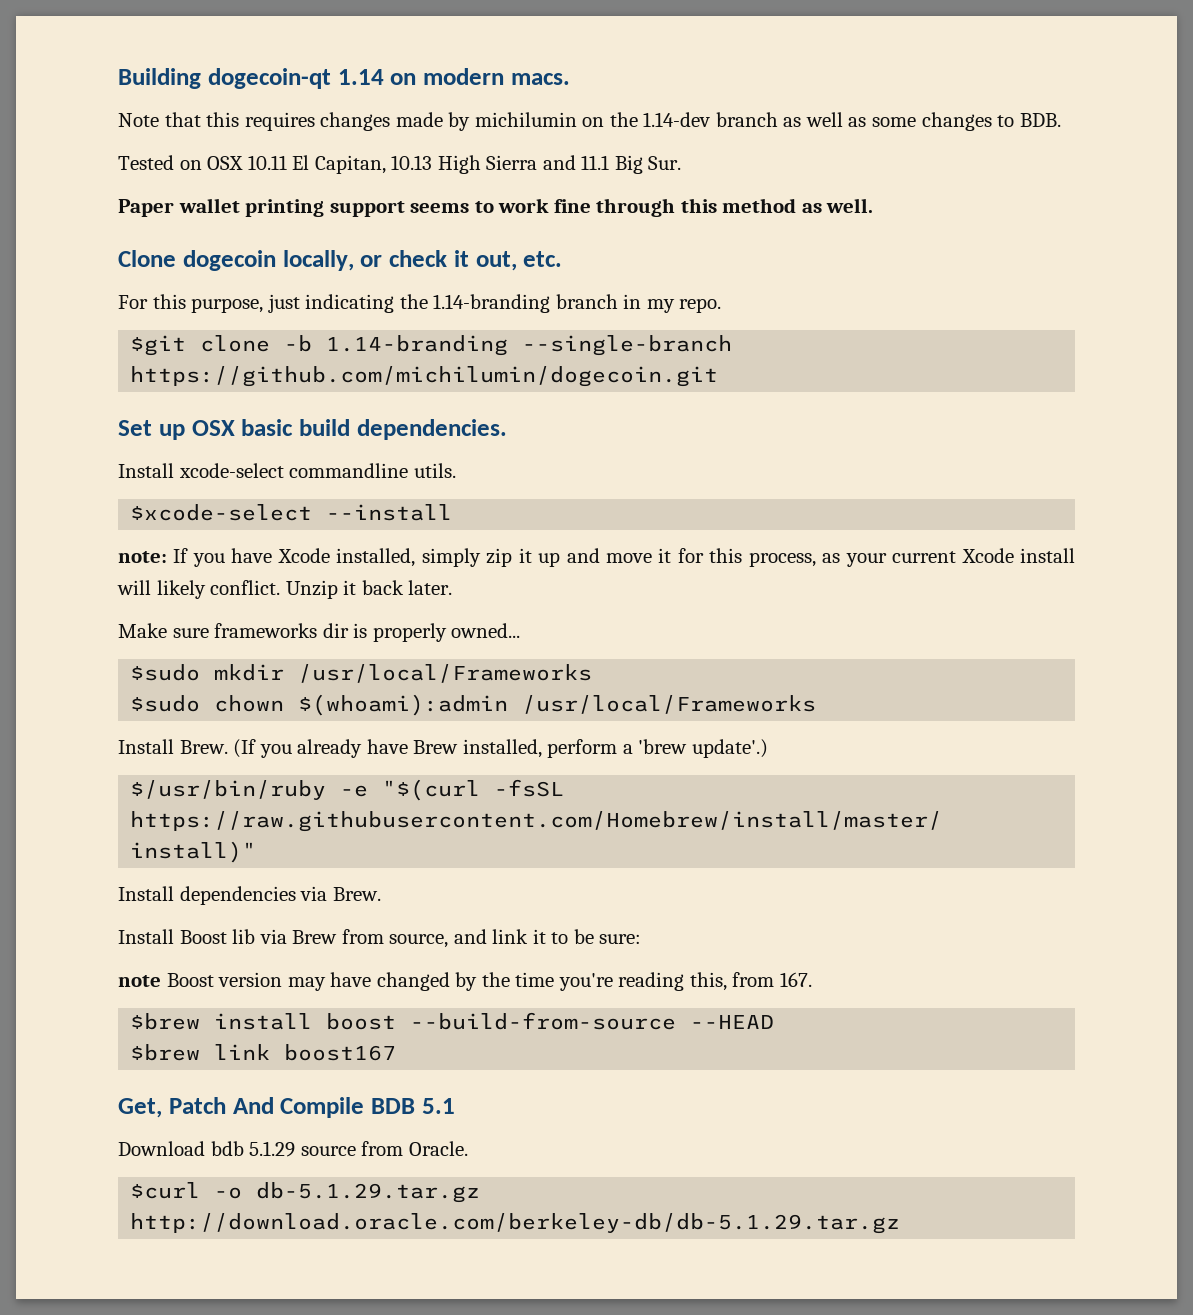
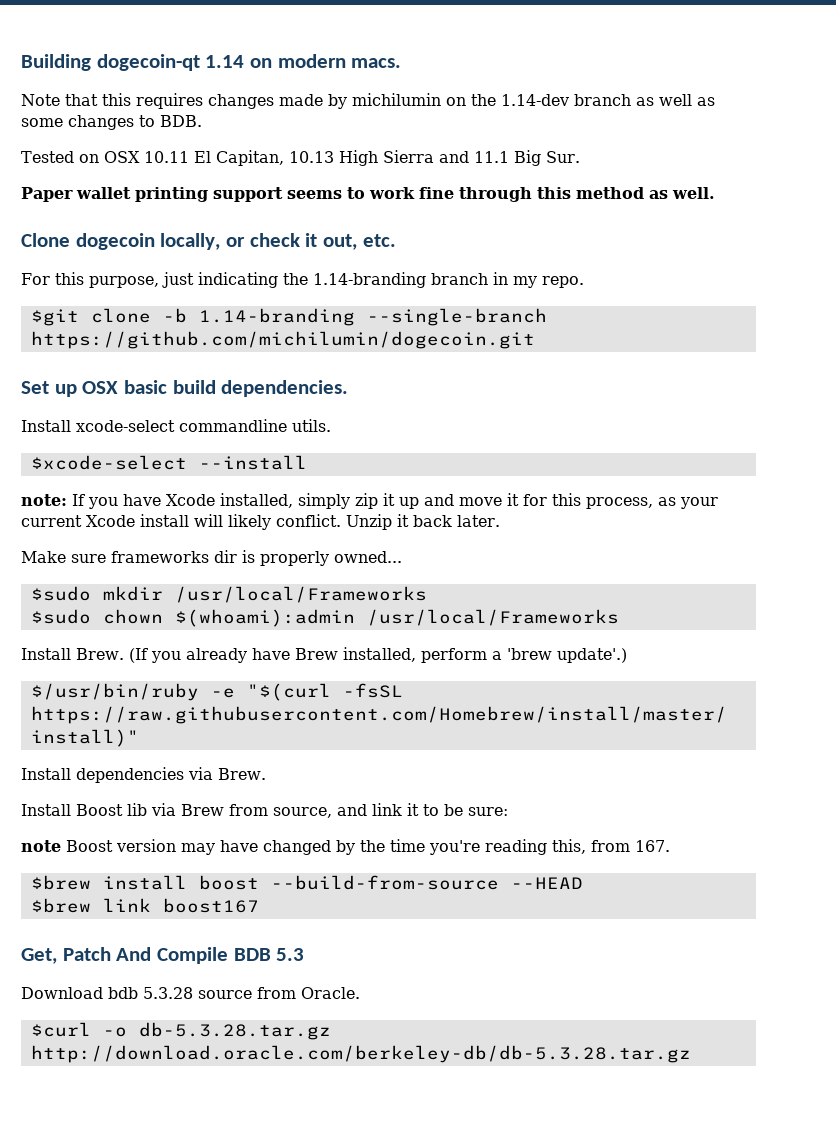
- Get, Patch And Compile BDB 5.1
+ Get, Patch And Compile BDB 5.3
- Download bdb 5.1.29 source from Oracle.
+ Download bdb 5.3.28 source from Oracle.
- $curl -o db-5.1.29.tar.gz http://download.oracle.com/berkeley-db/db-5.1.29.tar.gz
+ $curl -o db-5.3.28.tar.gz http://download.oracle.com/berkeley-db/db-5.3.28.tar.gz

